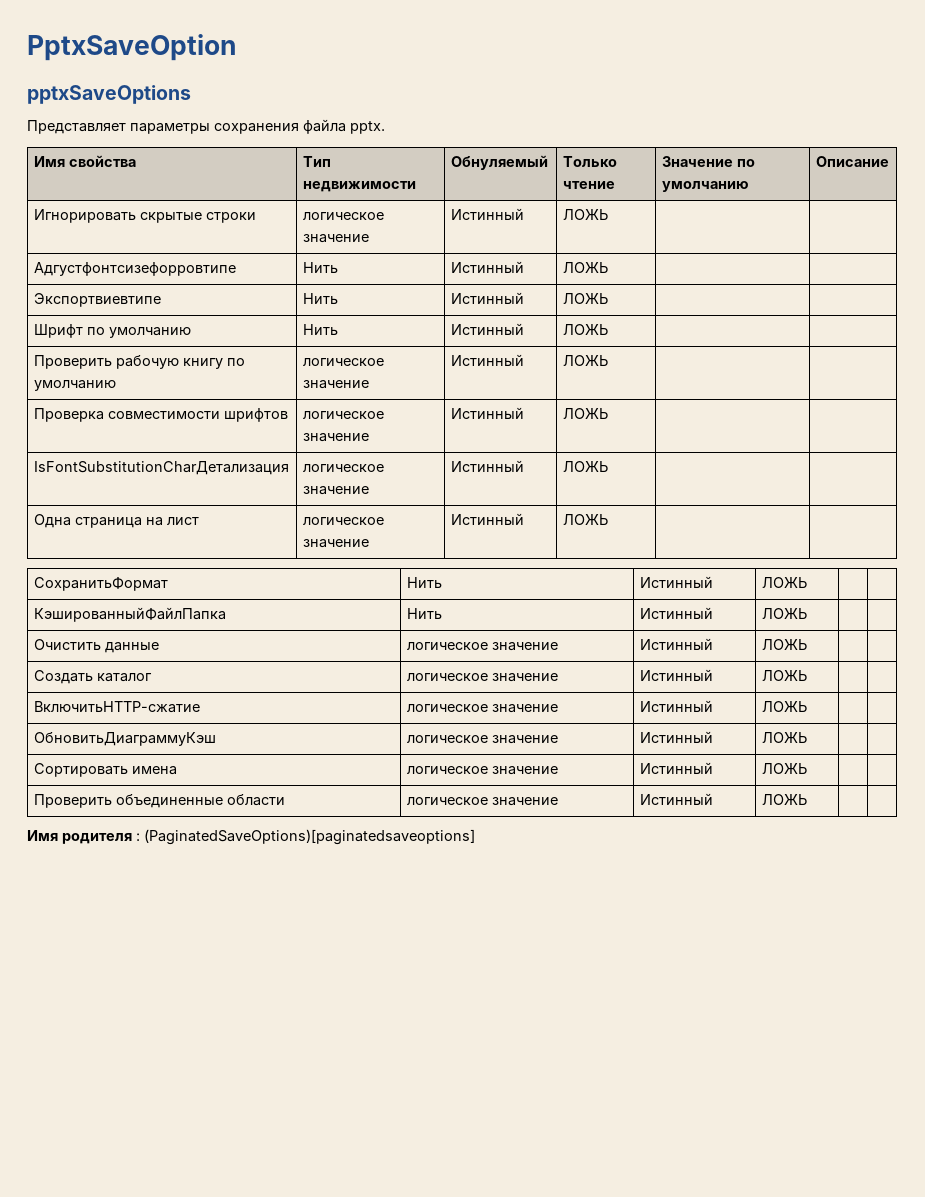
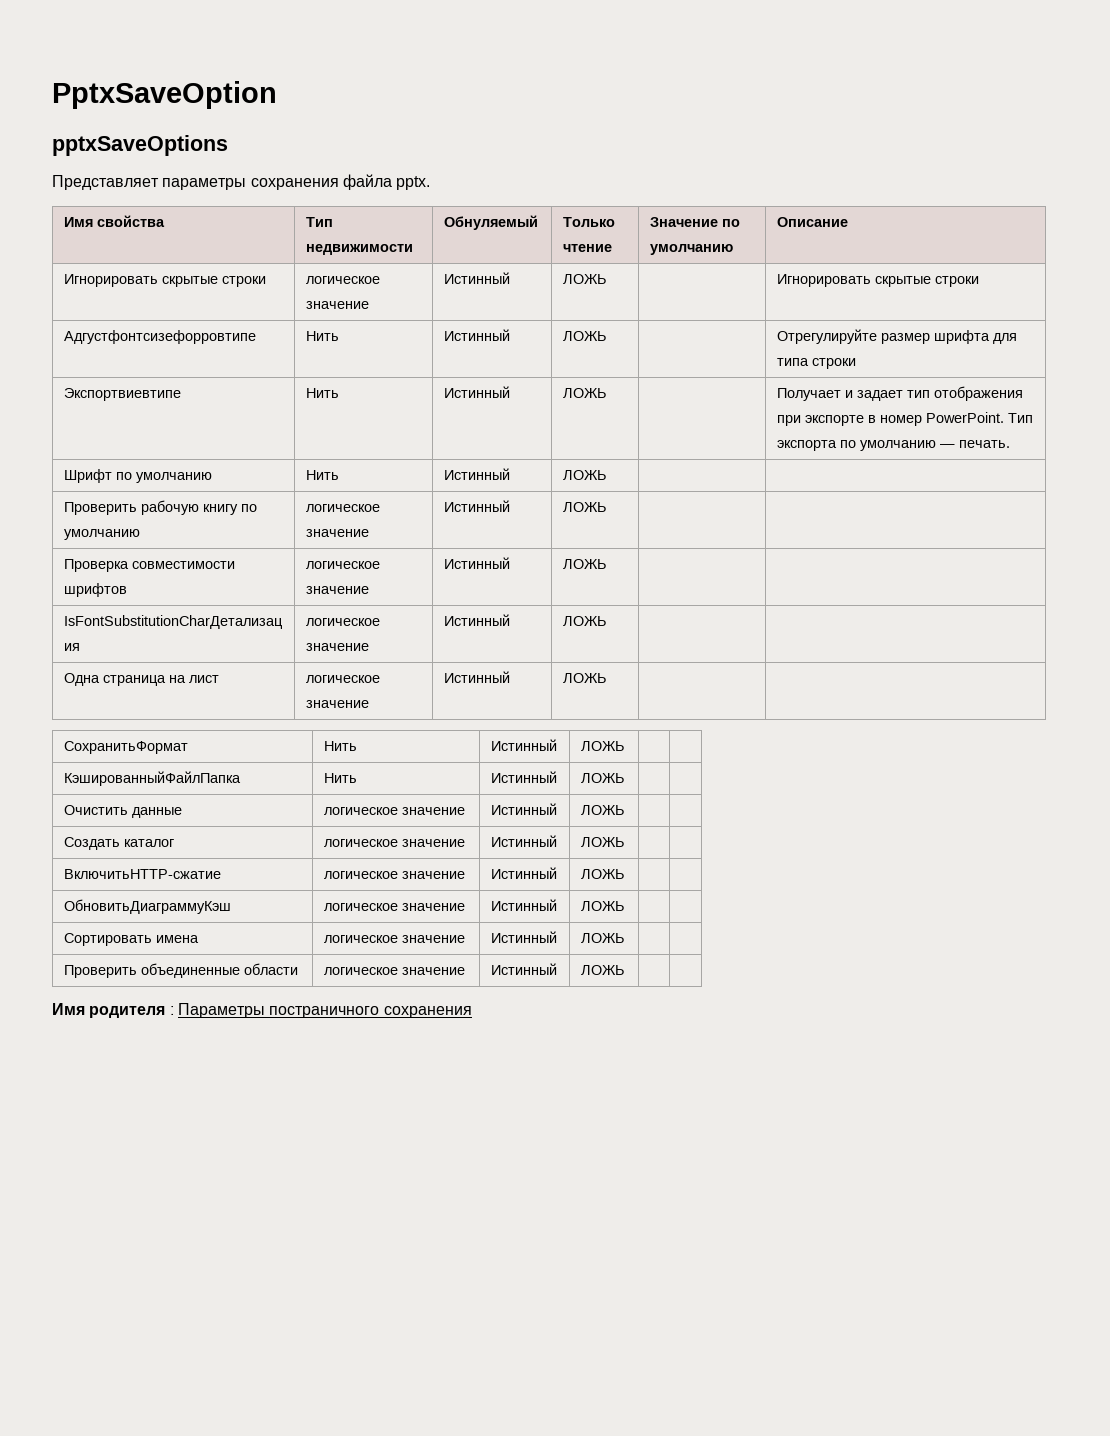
- Игнорировать скрытые строки | логическое значение | Истинный | ЛОЖЬ | |
+ Игнорировать скрытые строки | логическое значение | Истинный | ЛОЖЬ | | Игнорировать скрытые строки
- Адгустфонтсизефорровтипе | Нить | Истинный | ЛОЖЬ | |
- Экспортвиевтипе | Нить | Истинный | ЛОЖЬ | |
+ Адгустфонтсизефорровтипе | Нить | Истинный | ЛОЖЬ | | Отрегулируйте размер шрифта для типа строки
+ Экспортвиевтипе | Нить | Истинный | ЛОЖЬ | | Получает и задает тип отображения при экспорте в номер PowerPoint. Тип экспорта по умолчанию — печать.
- Имя родителя : (PaginatedSaveOptions)[paginatedsaveoptions]
+ Имя родителя : Параметры постраничного сохранения

